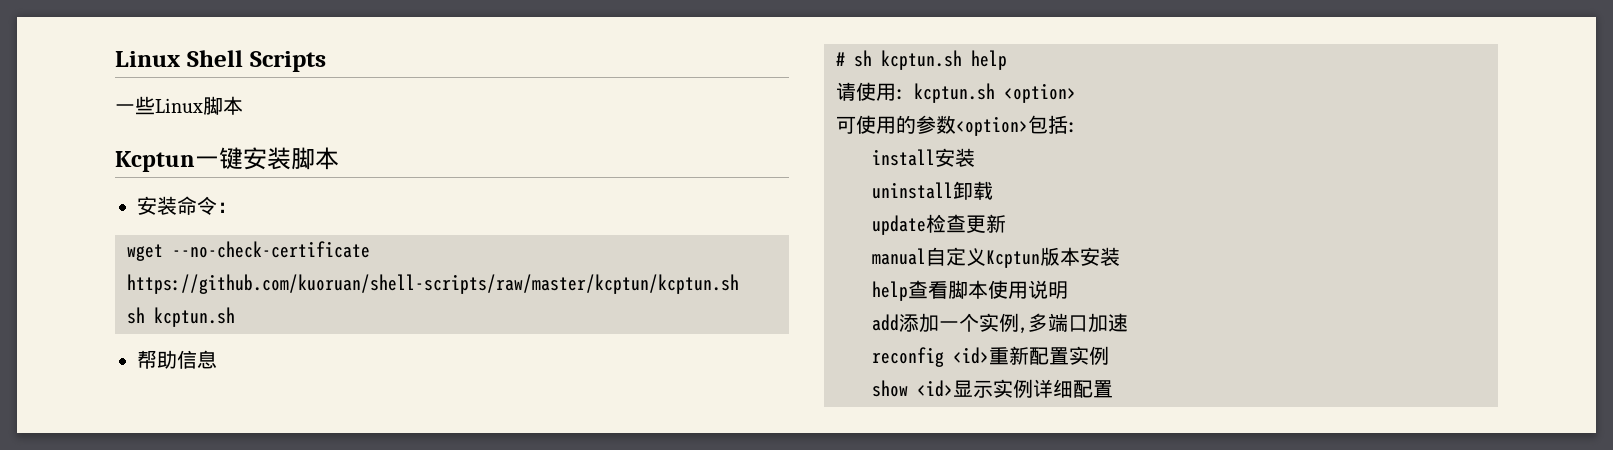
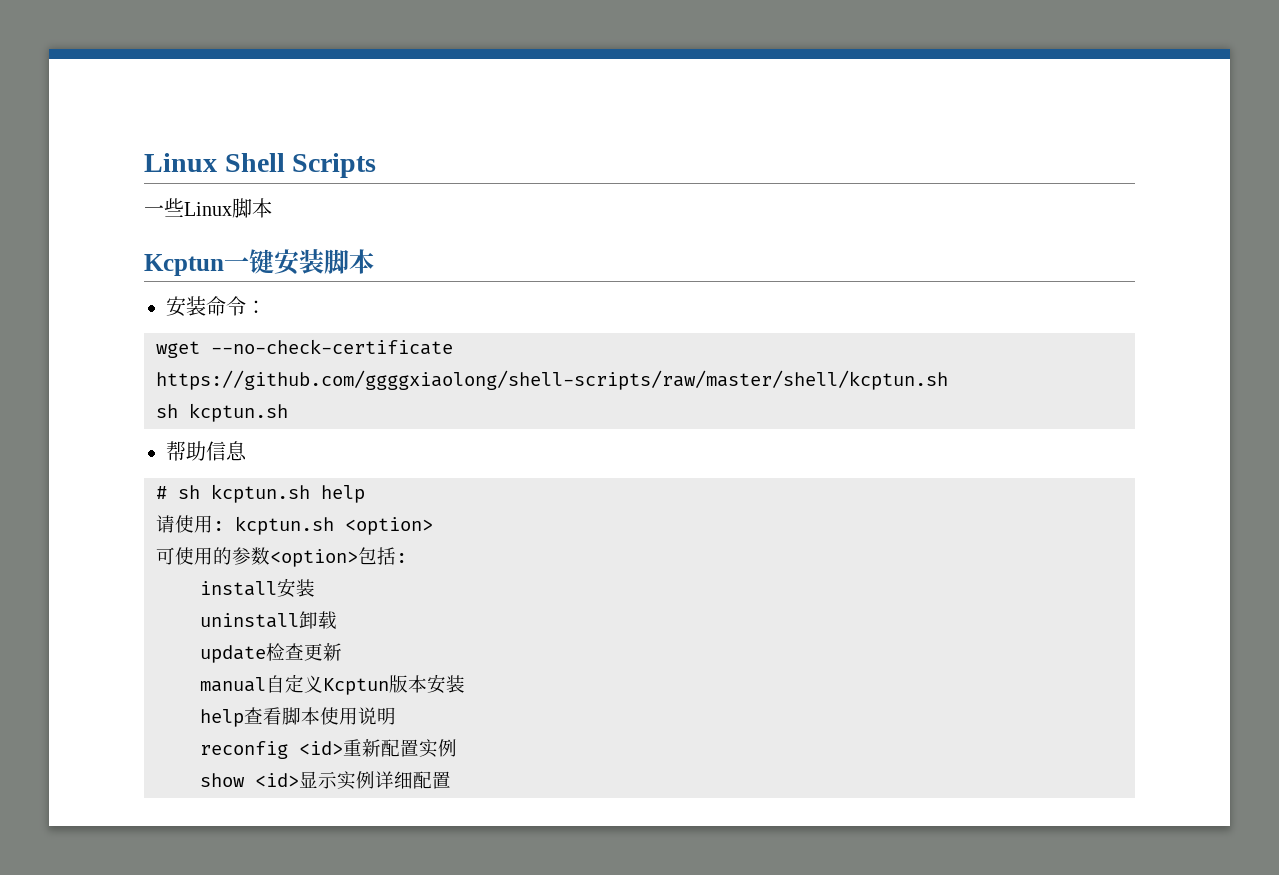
- wget --no-check-certificate https://github.com/kuoruan/shell-scripts/raw/master/kcptun/kcptun.sh
+ wget --no-check-certificate https://github.com/ggggxiaolong/shell-scripts/raw/master/shell/kcptun.sh
- add添加一个实例,多端口加速

